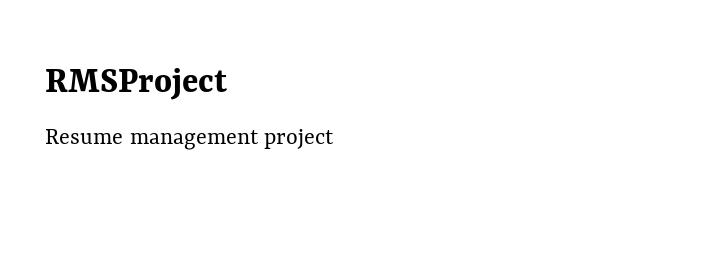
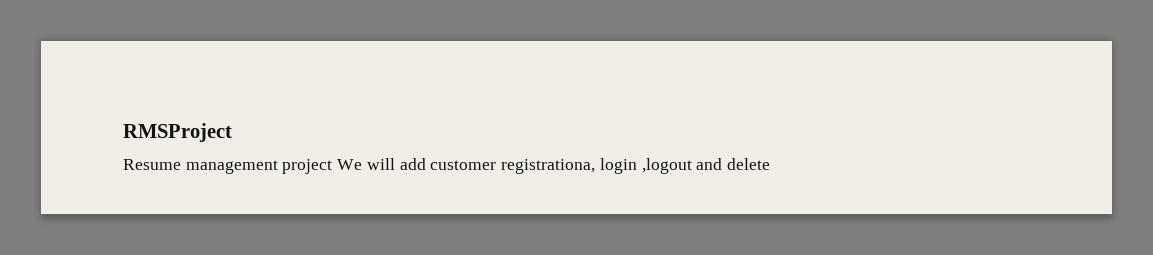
- Resume management project
+ Resume management project We will add customer registrationa, login ,logout and delete

